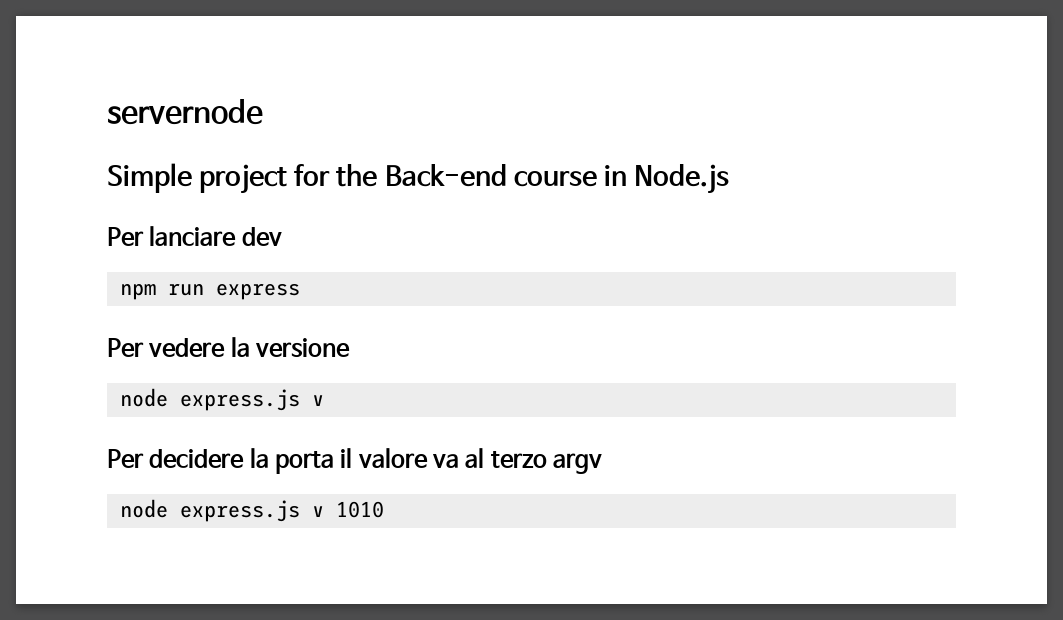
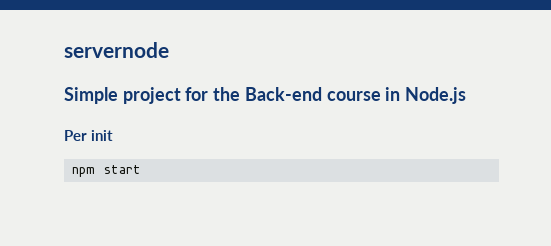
- Per lanciare dev
+ Per init
- npm run express
- Per vedere la versione
- node express.js v
- Per decidere la porta il valore va al terzo argv
- node express.js v 1010
+ npm start

